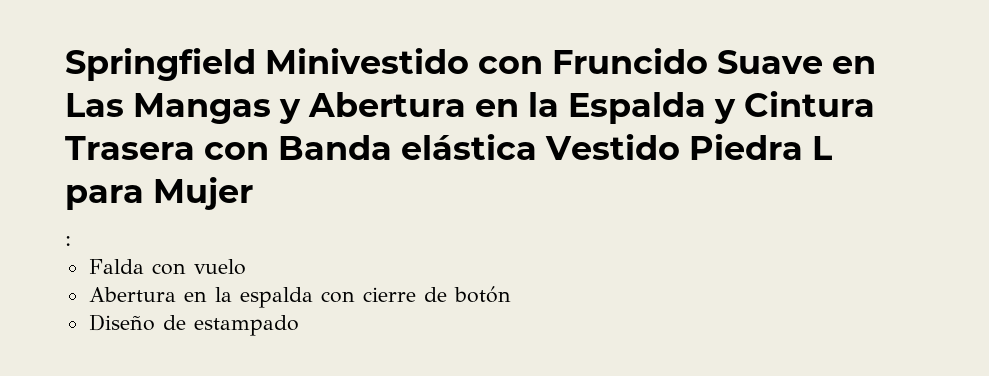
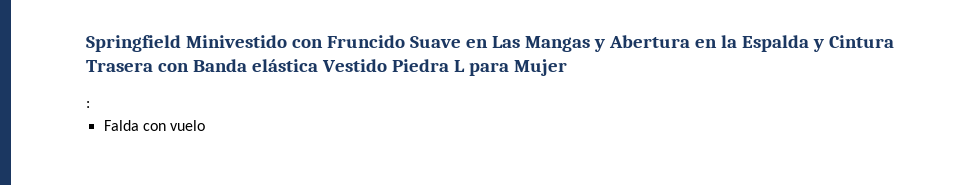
- Abertura en la espalda con cierre de botón
- Diseño de estampado

